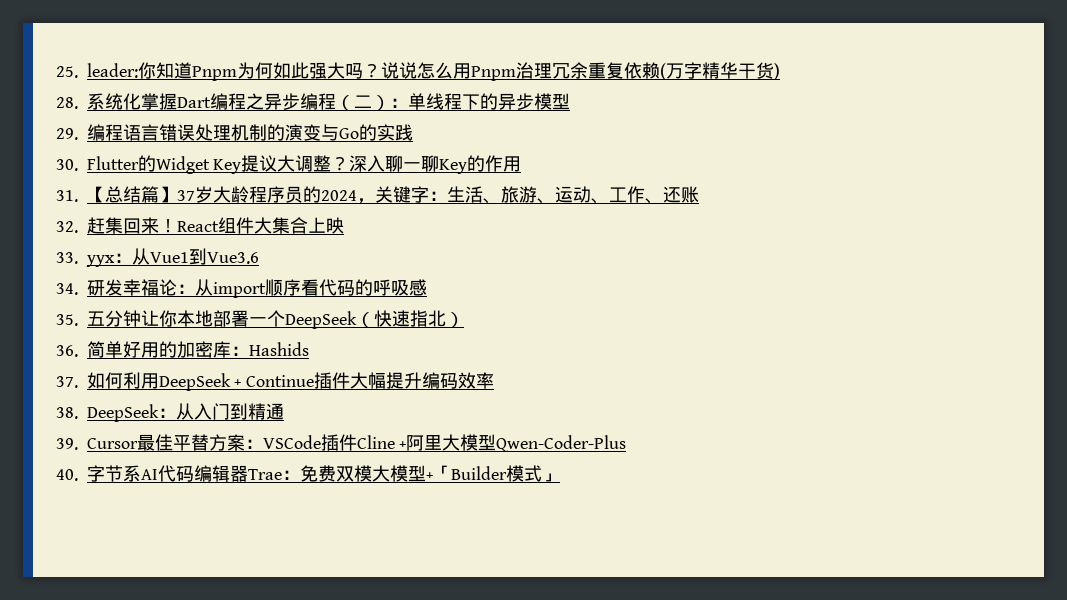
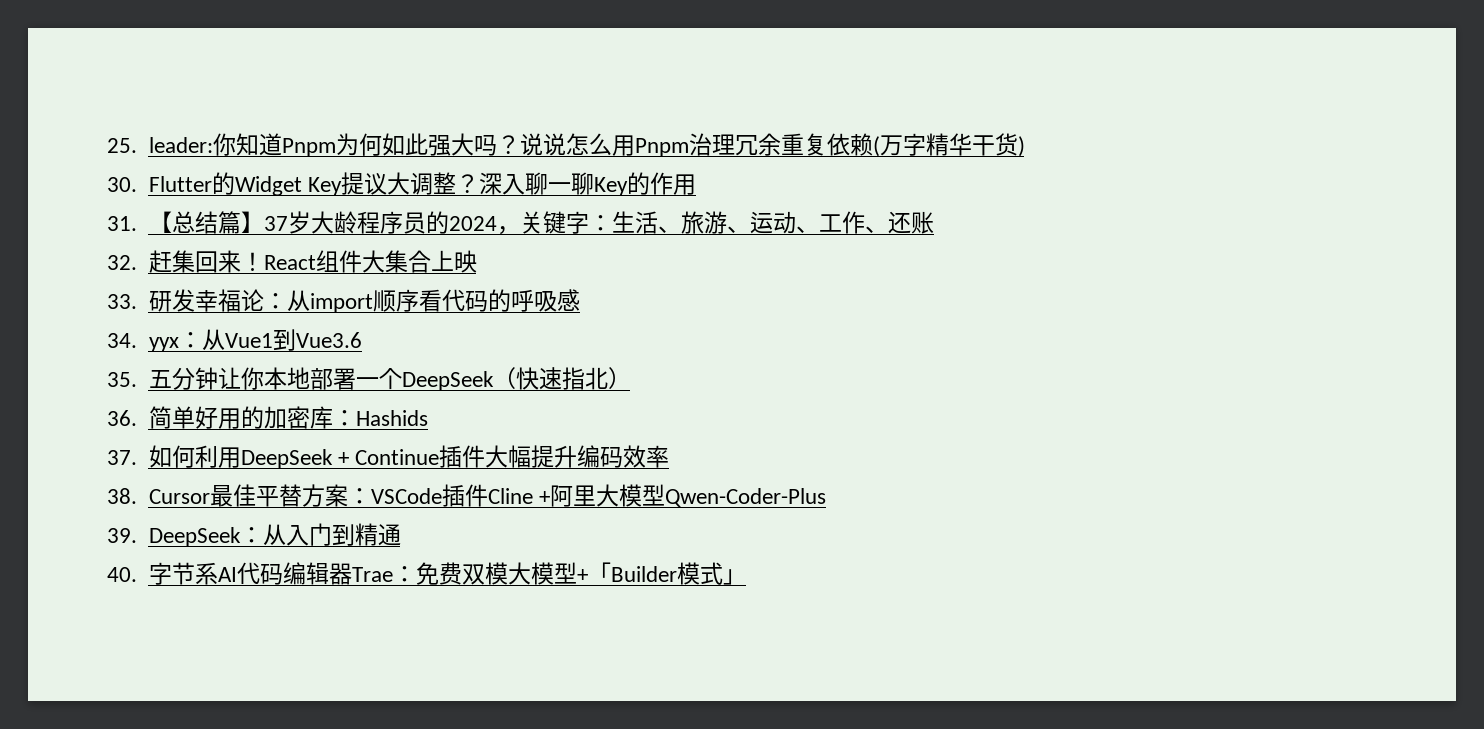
- 28.系统化掌握Dart编程之异步编程（二）：单线程下的异步模型
- 29.编程语言错误处理机制的演变与Go的实践
- 33. yyx：从Vue1到Vue3.6
- 34.研发幸福论：从import顺序看代码的呼吸感
+ 33.研发幸福论：从import顺序看代码的呼吸感
+ 34. yyx：从Vue1到Vue3.6
- 38. DeepSeek：从入门到精通
- 39. Cursor最佳平替方案：VSCode插件Cline +阿里大模型Qwen-Coder-Plus
+ 38. Cursor最佳平替方案：VSCode插件Cline +阿里大模型Qwen-Coder-Plus
+ 39. DeepSeek：从入门到精通

